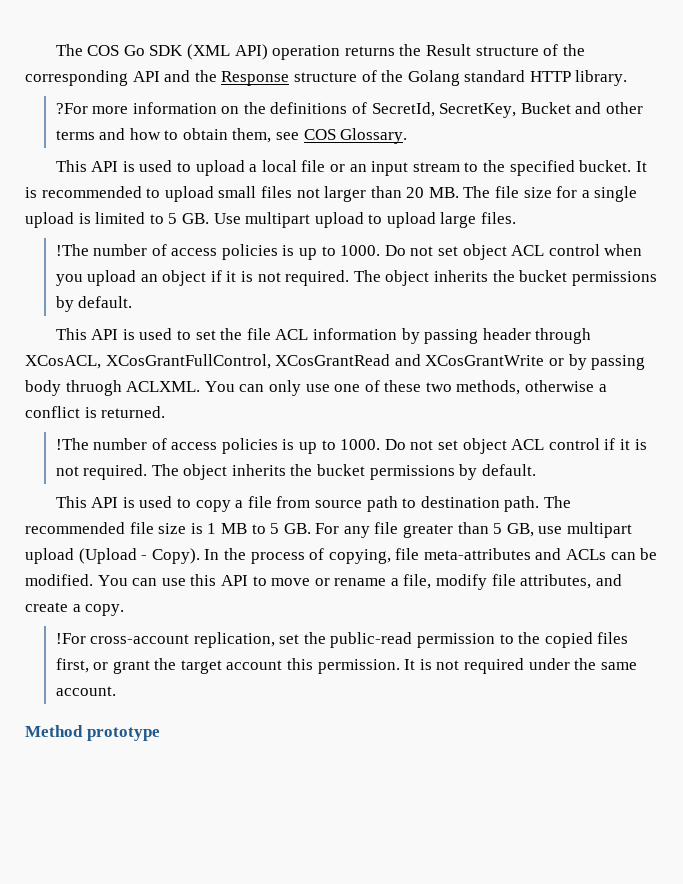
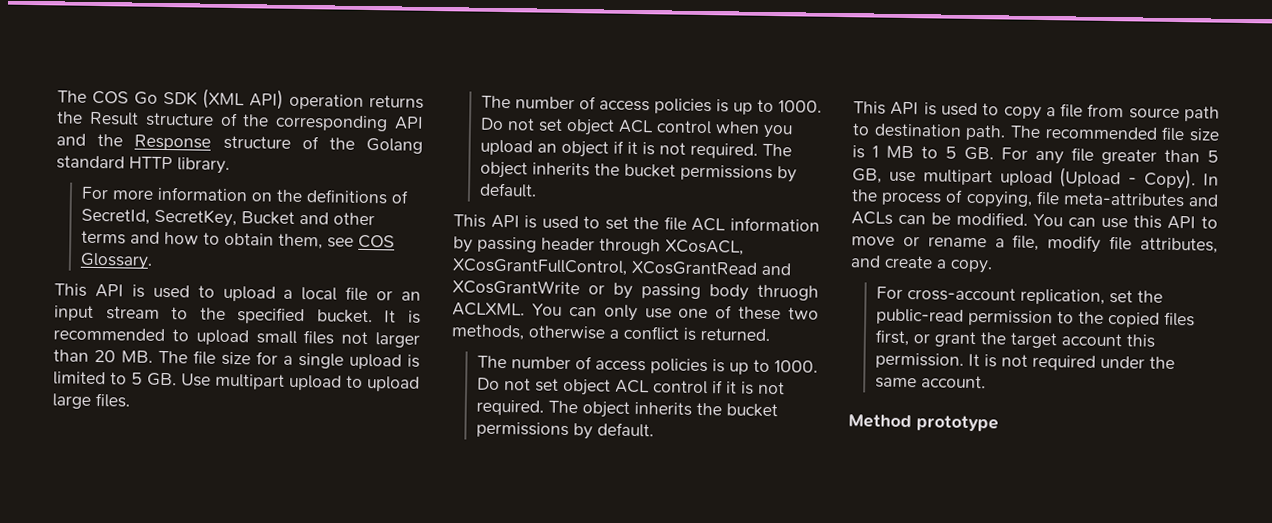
- ?For more information on the definitions of SecretId, SecretKey, Bucket and other terms and how to obtain them, see COS Glossary.
+ For more information on the definitions of SecretId, SecretKey, Bucket and other terms and how to obtain them, see COS Glossary.
  It is recommended to upload small files not larger than 20 MB. The file size for a single upload is limited to 5 GB. Use multipart upload to upload large files.
- !The number of access policies is up to 1000.
+ The number of access policies is up to 1000.
  You can only use one of these two methods, otherwise a conflict is returned.
- !The number of access policies is up to 1000.
+ The number of access policies is up to 1000.
- !For cross-account replication, set the public-read permission to the copied files first, or grant the target account this permission.
+ For cross-account replication, set the public-read permission to the copied files first, or grant the target account this permission.

